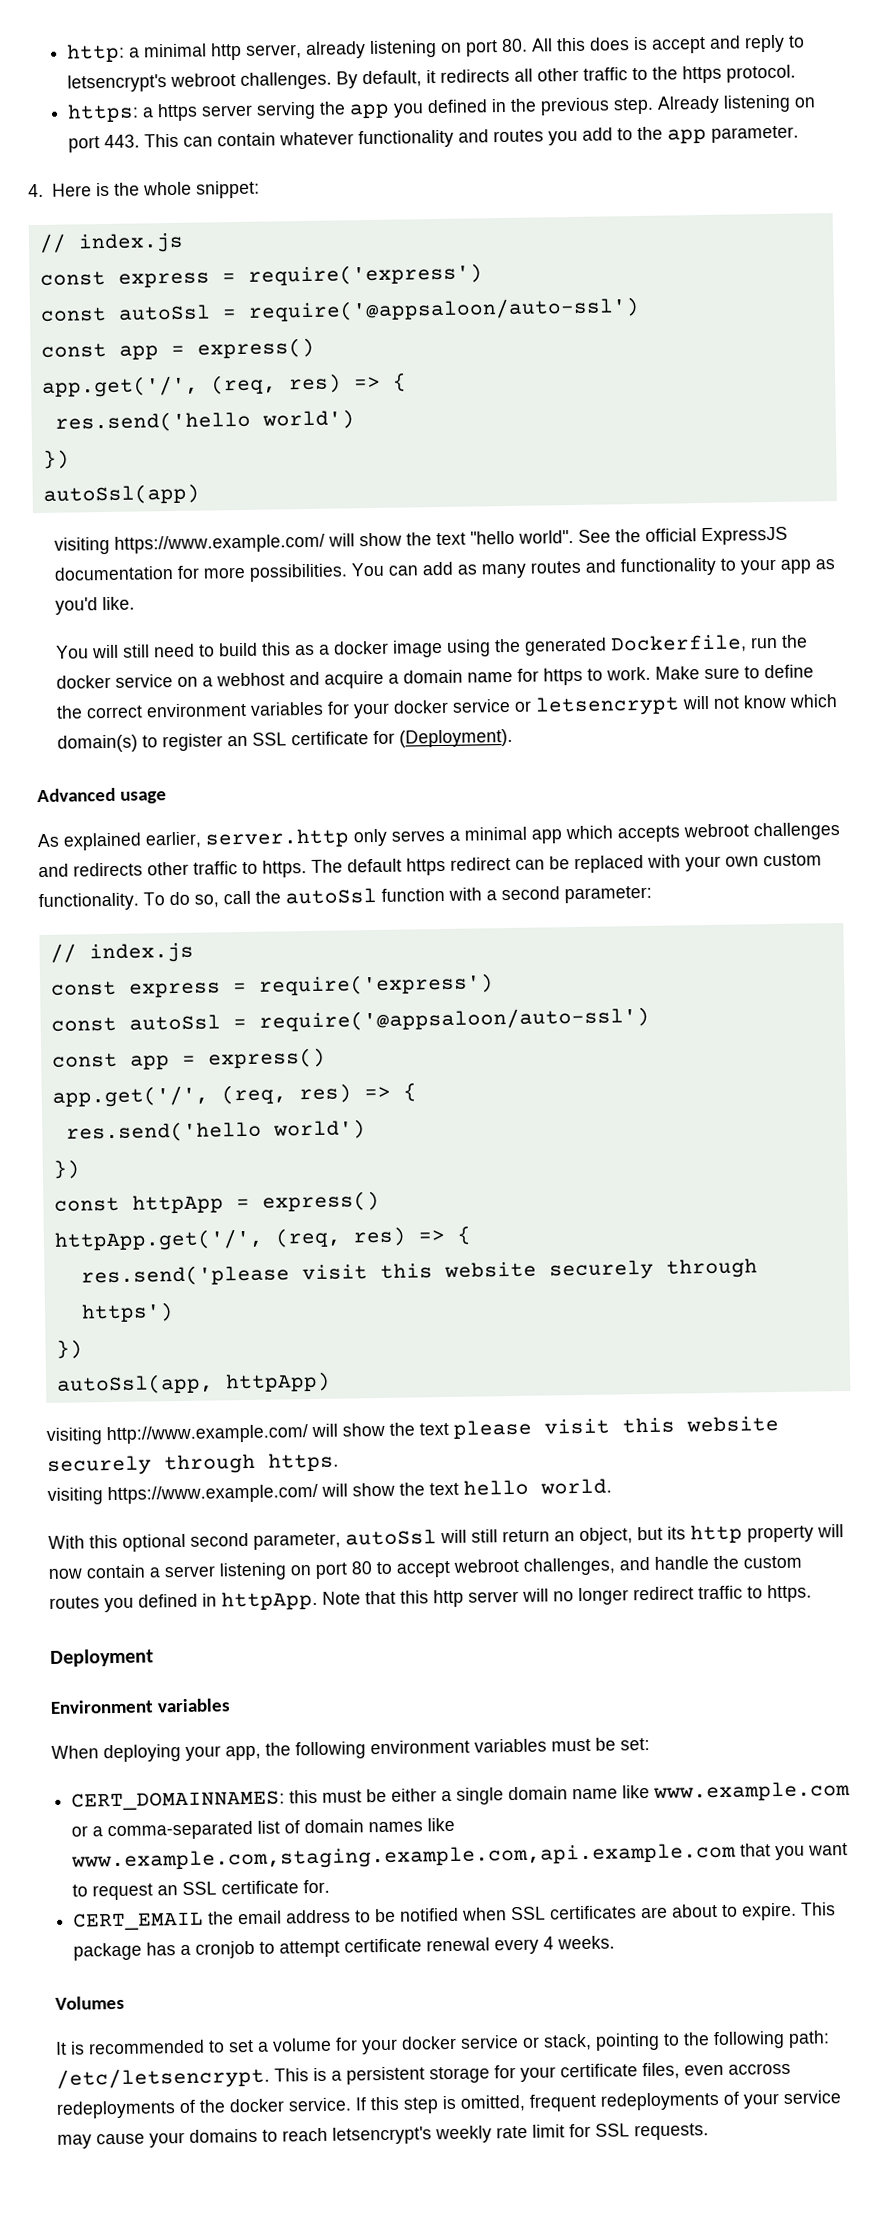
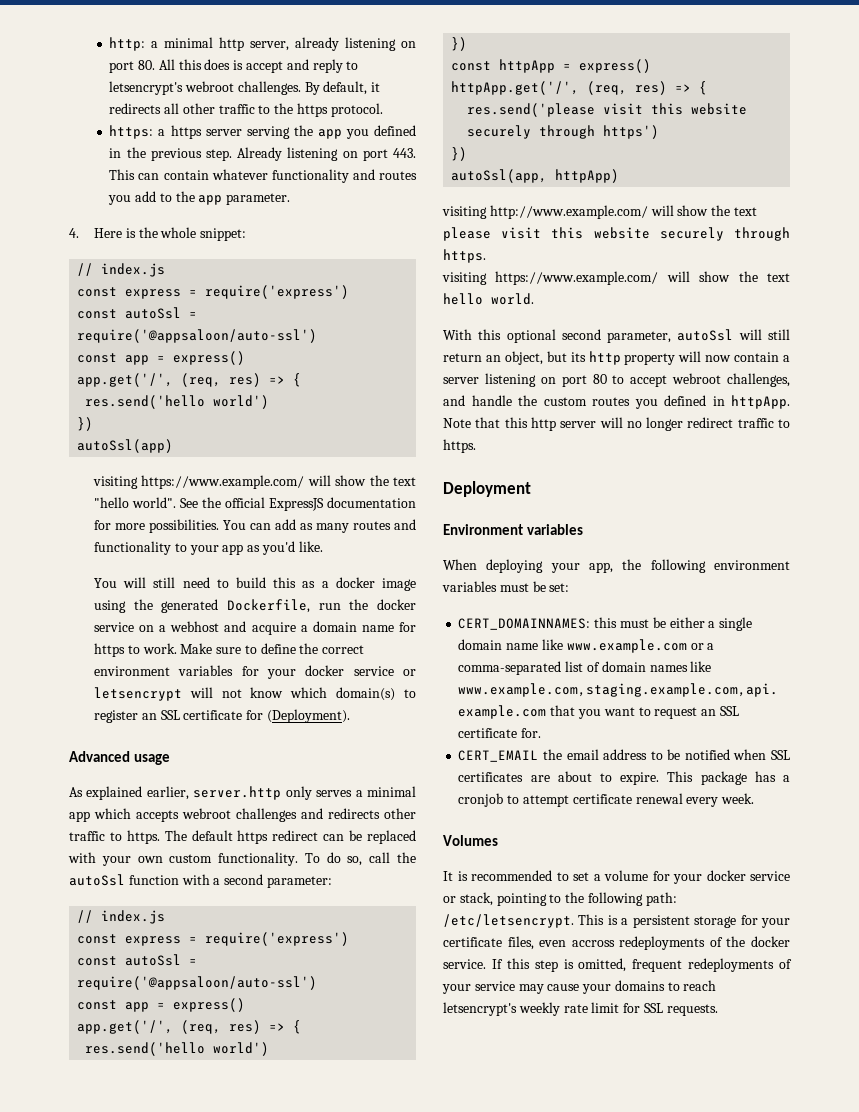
- This package has a cronjob to attempt certificate renewal every 4 weeks.
+ This package has a cronjob to attempt certificate renewal every week.

